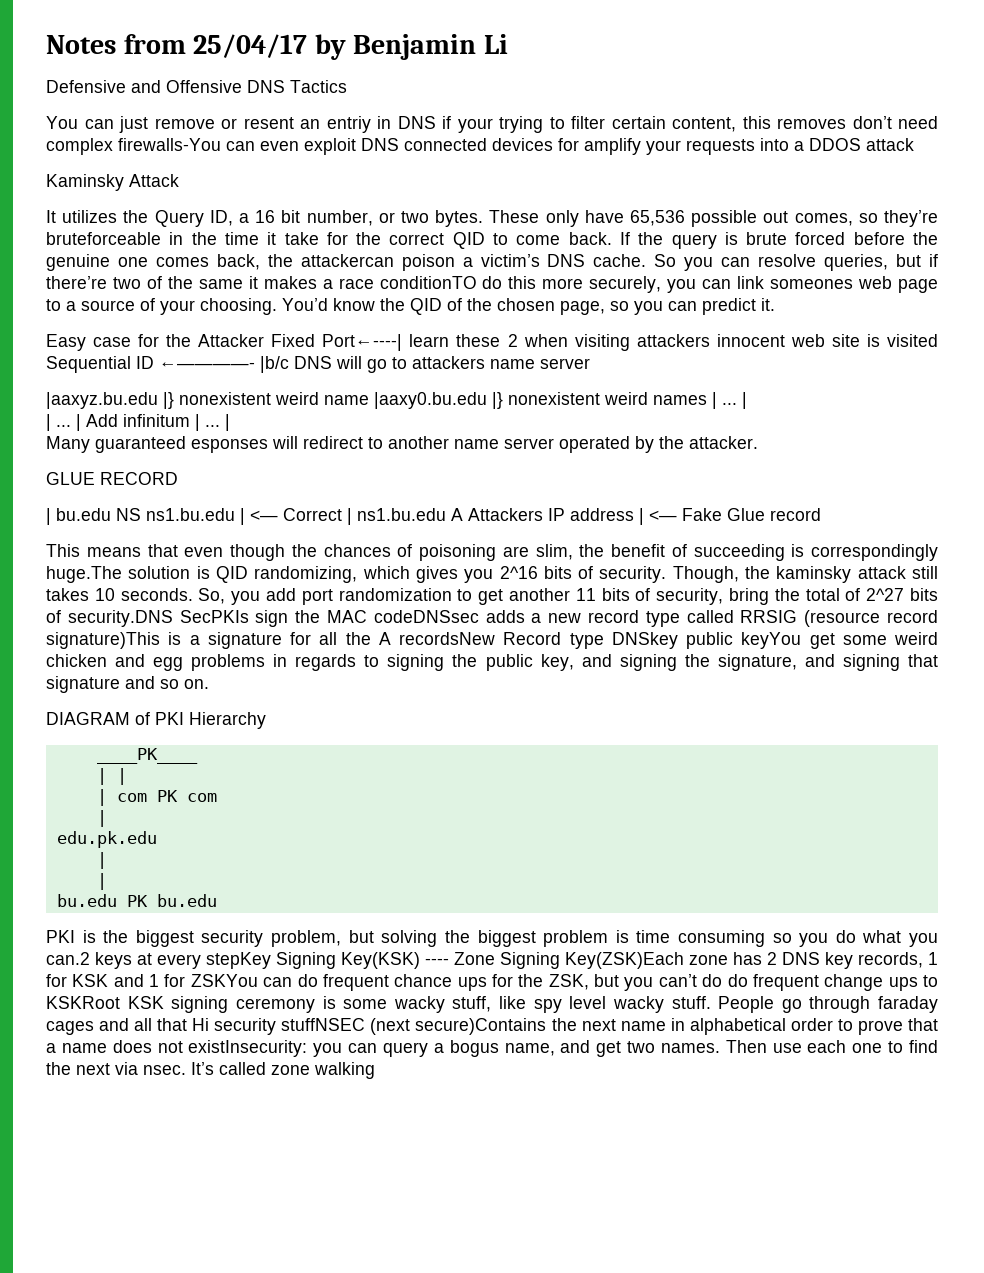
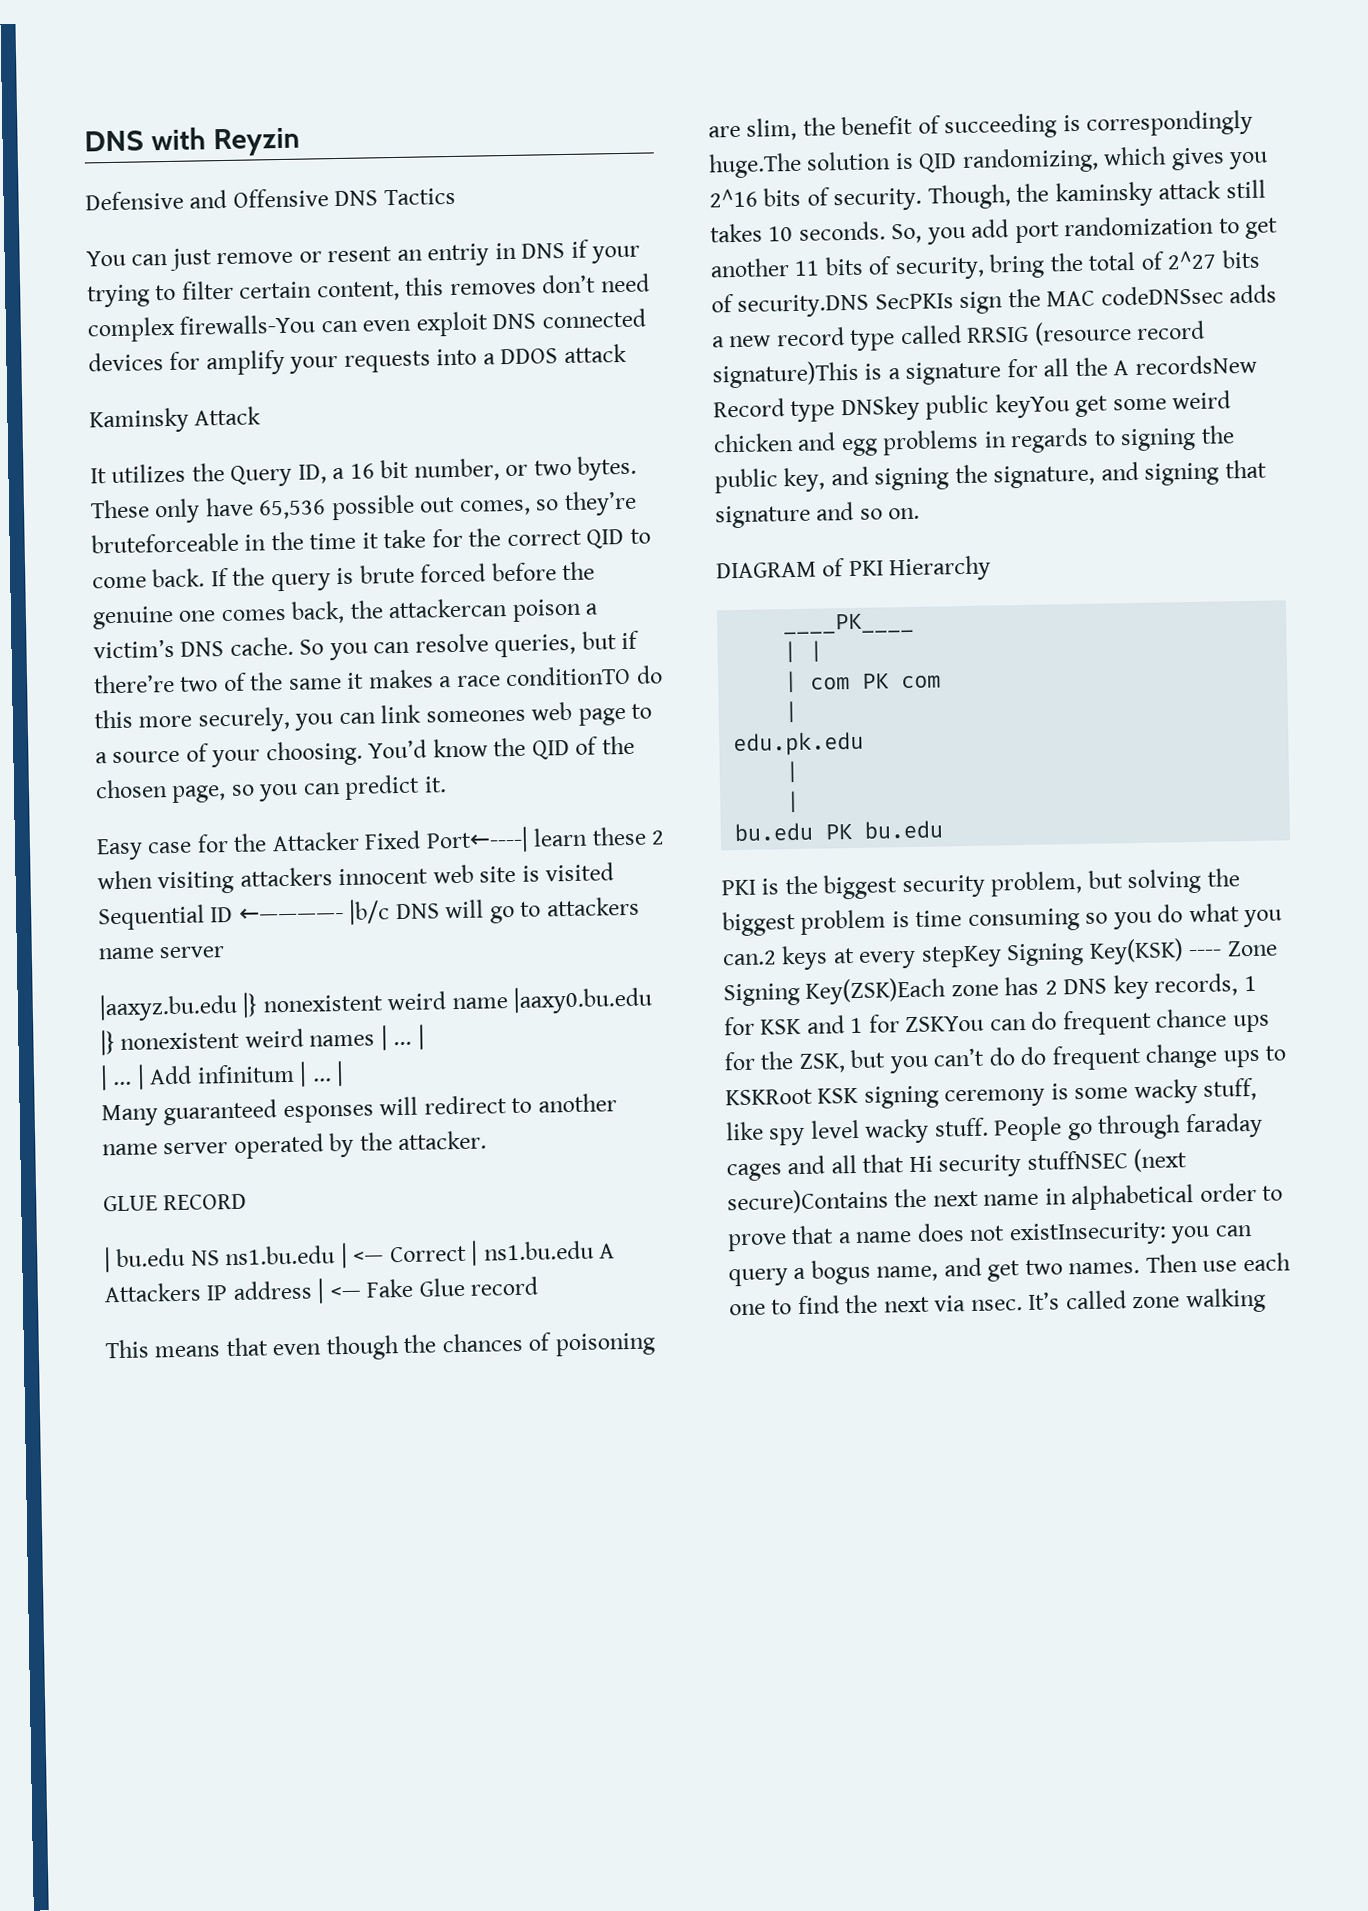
- Notes from 25/04/17 by Benjamin Li
+ DNS with Reyzin

